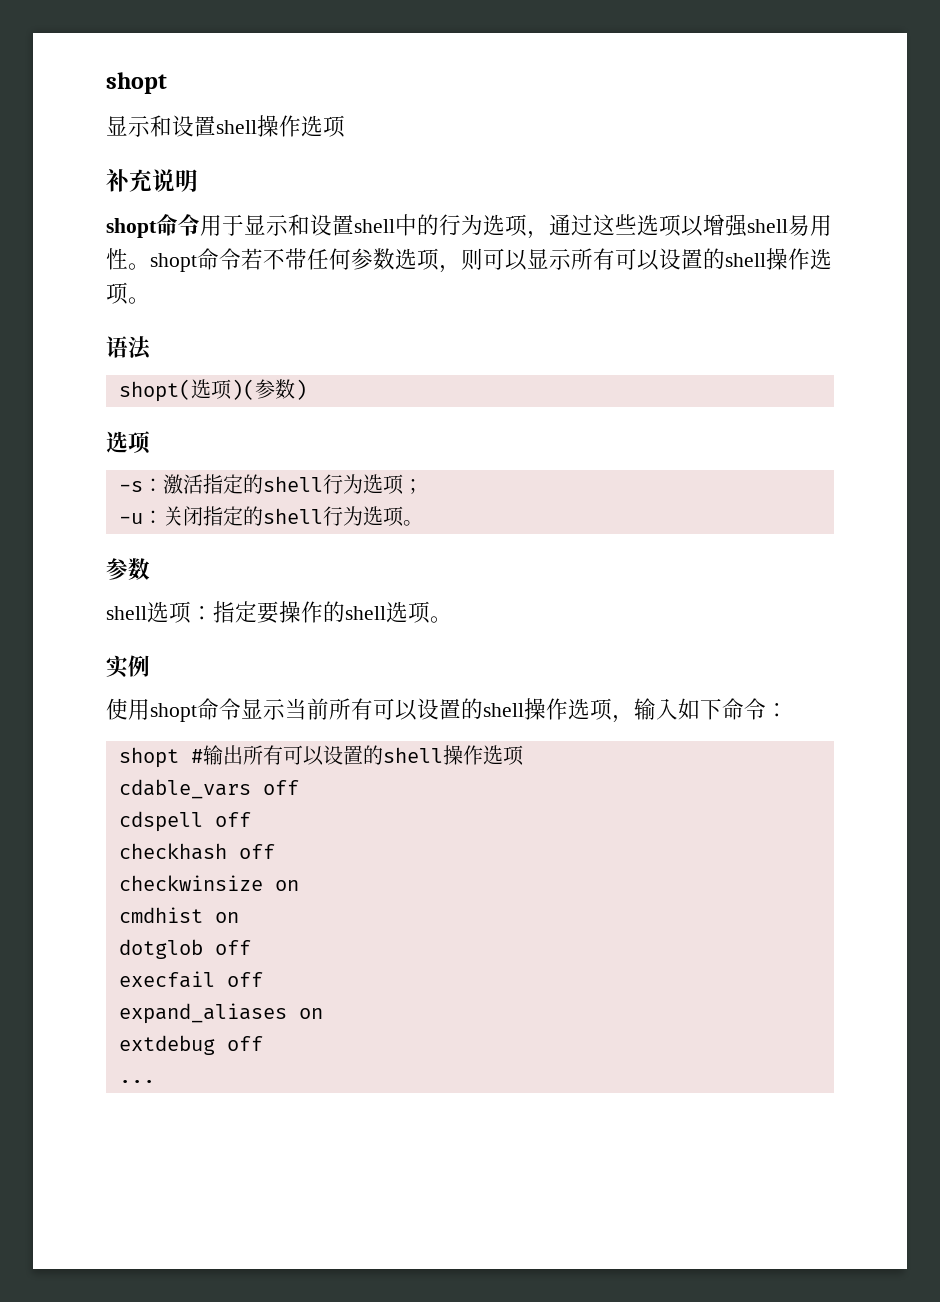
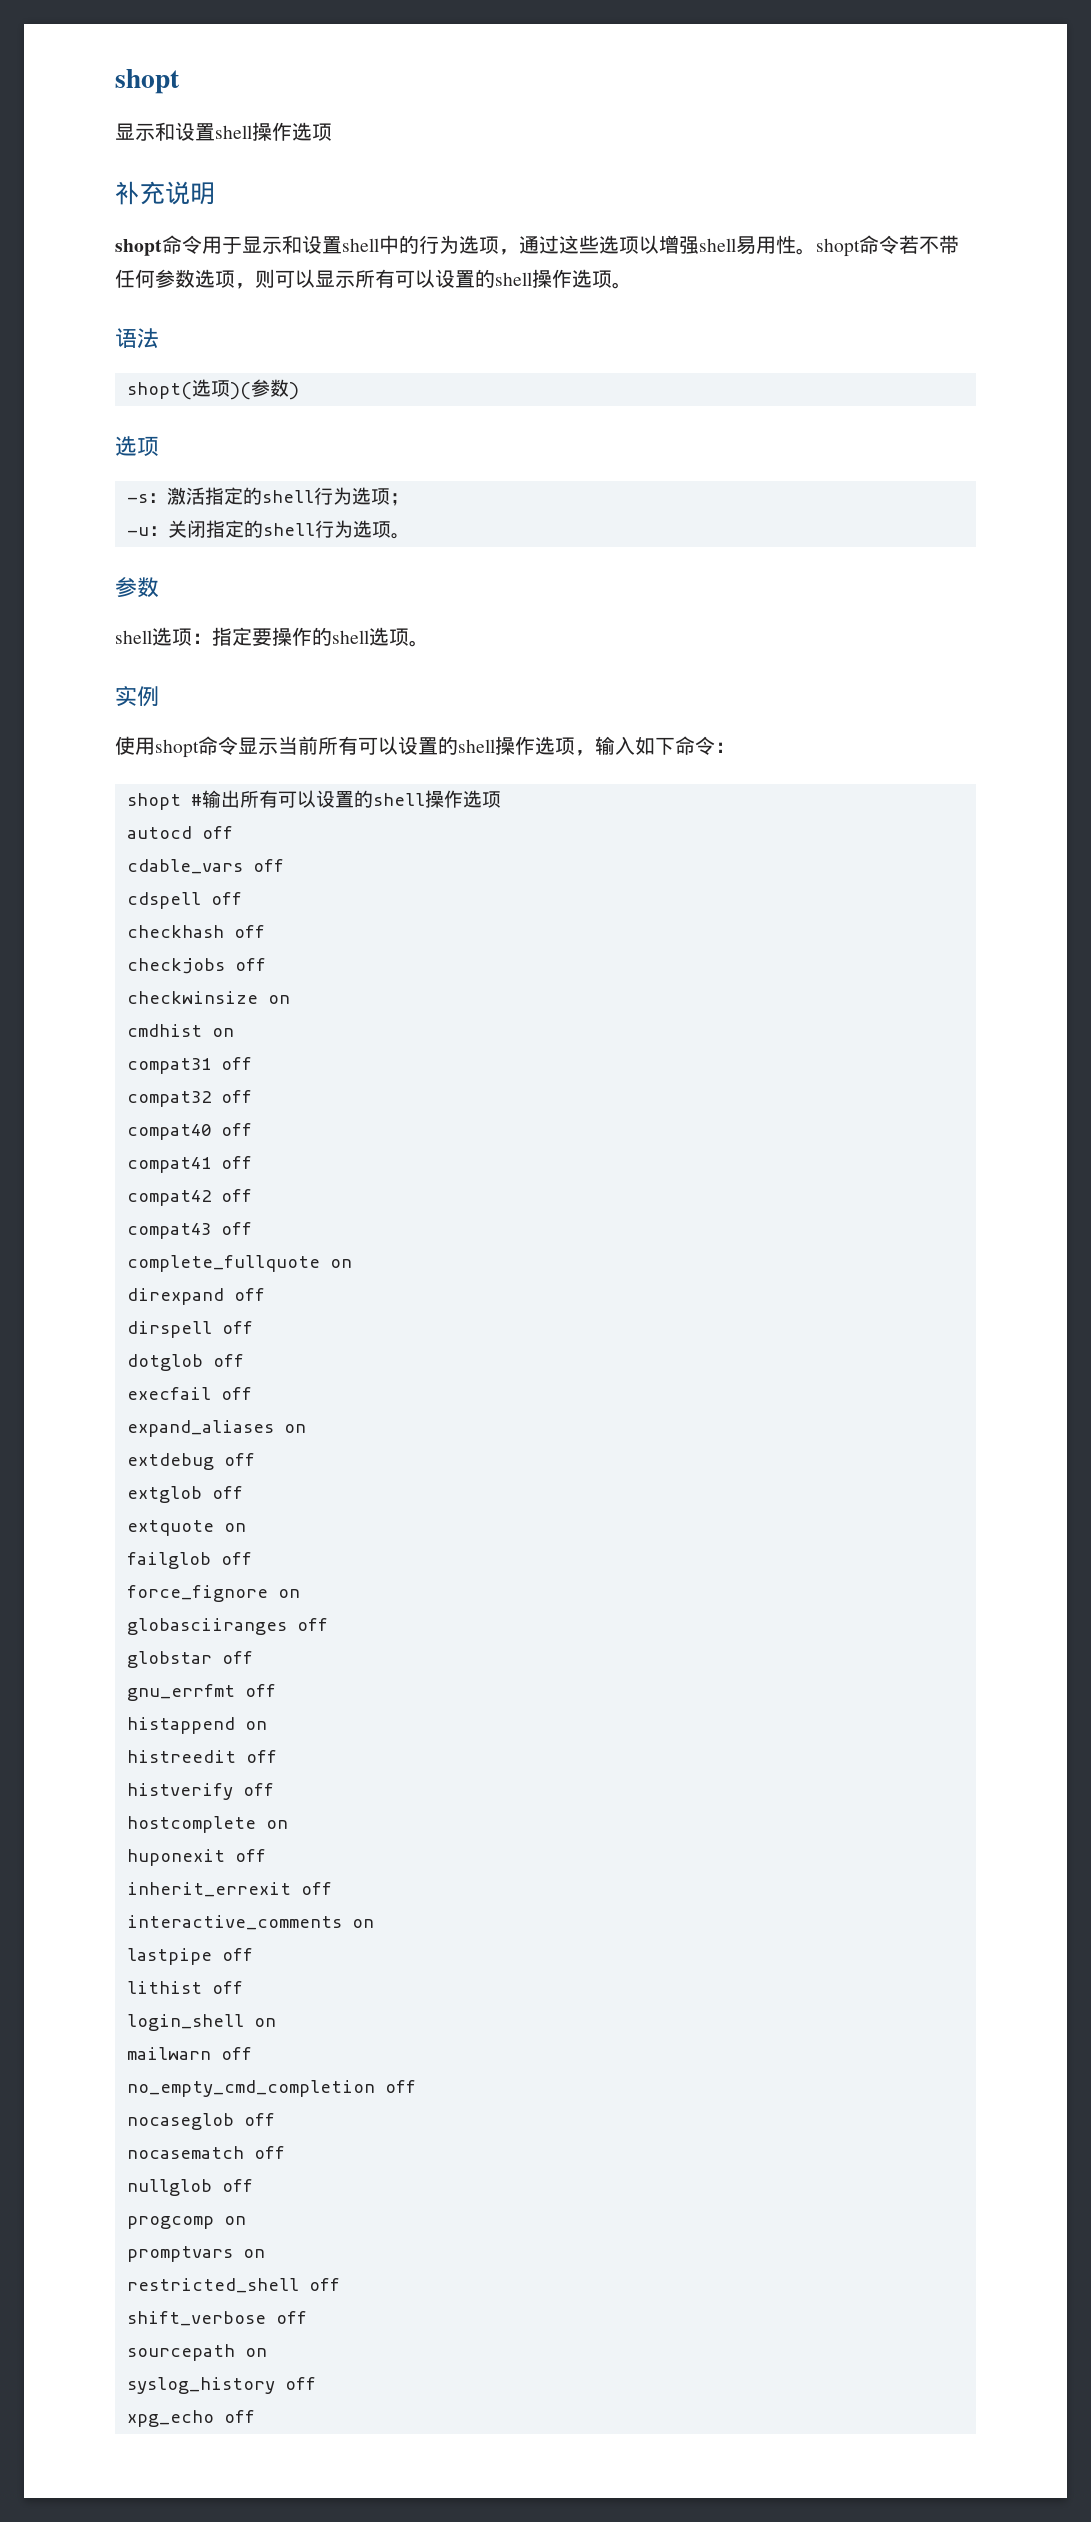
+ autocd off
+ checkjobs off
+ compat31 off
+ compat32 off
+ compat40 off
+ compat41 off
+ compat42 off
+ compat43 off
+ complete_fullquote on
+ direxpand off
+ dirspell off
- ...
+ extglob off
+ extquote on
+ failglob off
+ force_fignore on
+ globasciiranges off
+ globstar off
+ gnu_errfmt off
+ histappend on
+ histreedit off
+ histverify off
+ hostcomplete on
+ huponexit off
+ inherit_errexit off
+ interactive_comments on
+ lastpipe off
+ lithist off
+ login_shell on
+ mailwarn off
+ no_empty_cmd_completion off
+ nocaseglob off
+ nocasematch off
+ nullglob off
+ progcomp on
+ promptvars on
+ restricted_shell off
+ shift_verbose off
+ sourcepath on
+ syslog_history off
+ xpg_echo off

